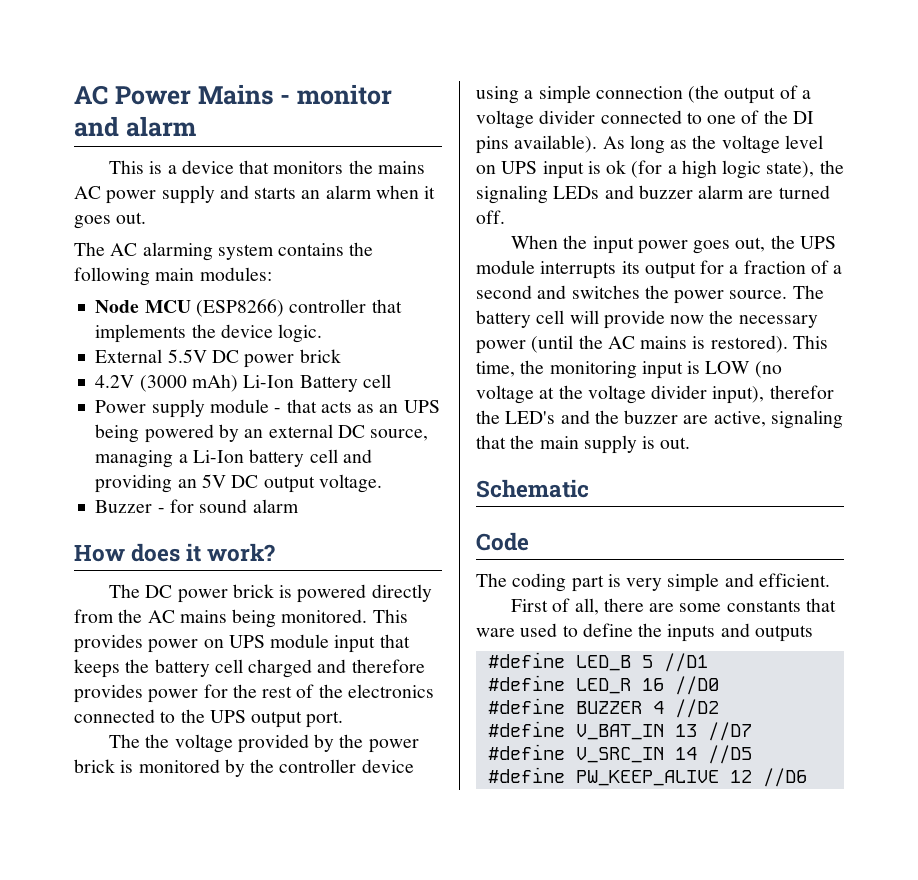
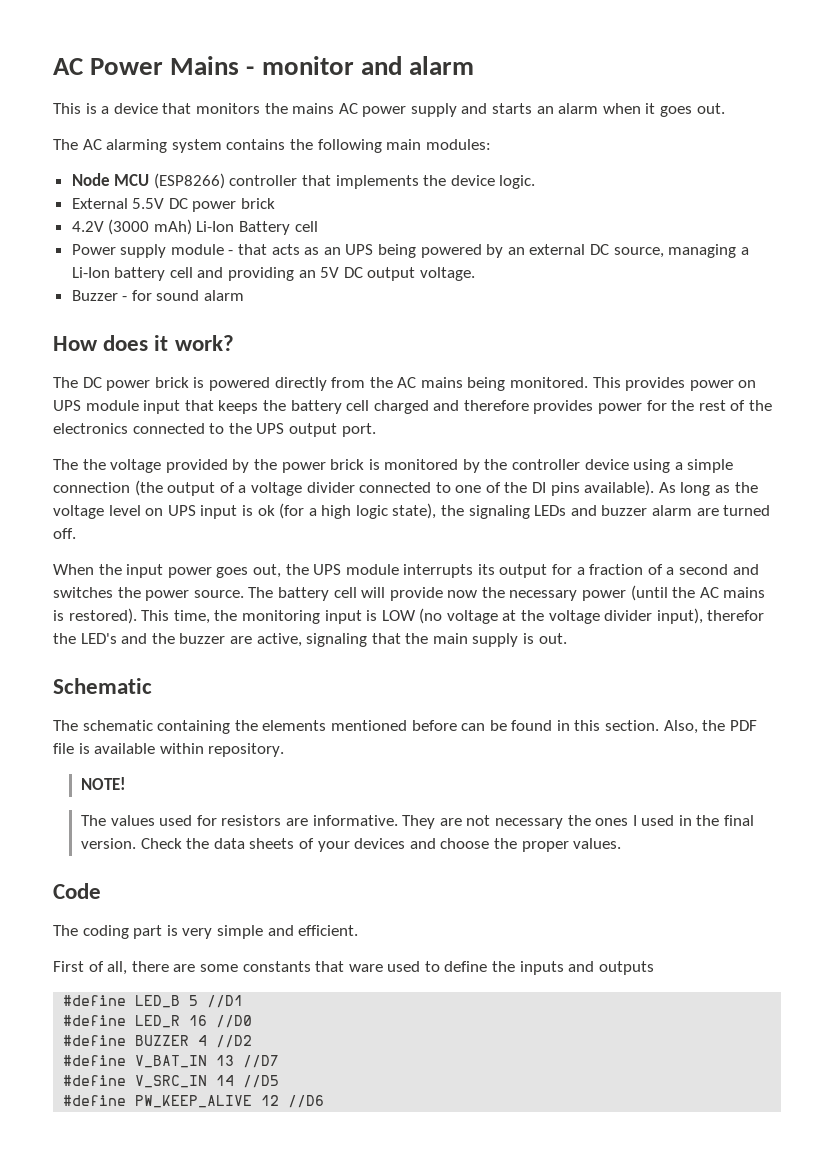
+ The schematic containing the elements mentioned before can be found in this section. Also, the PDF file is available within repository.
+ NOTE!
+ The values used for resistors are informative. They are not necessary the ones I used in the final version. Check the data sheets of your devices and choose the proper values.

